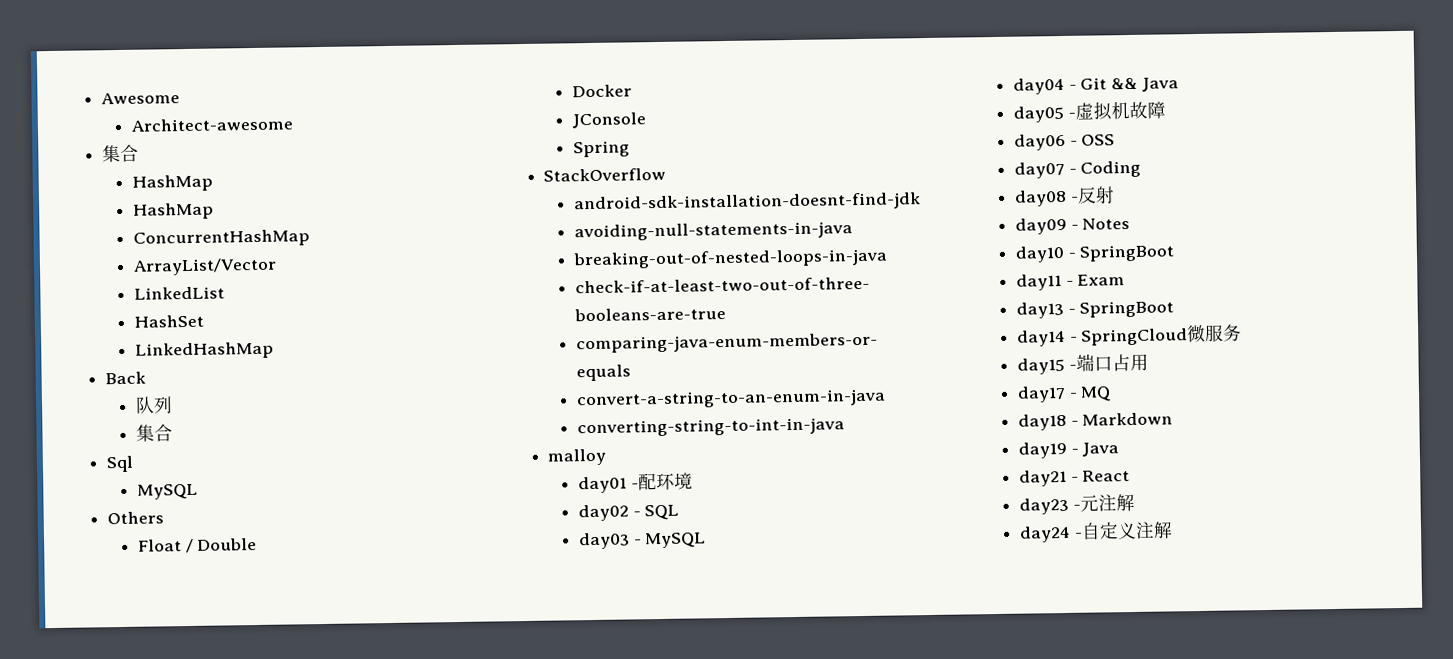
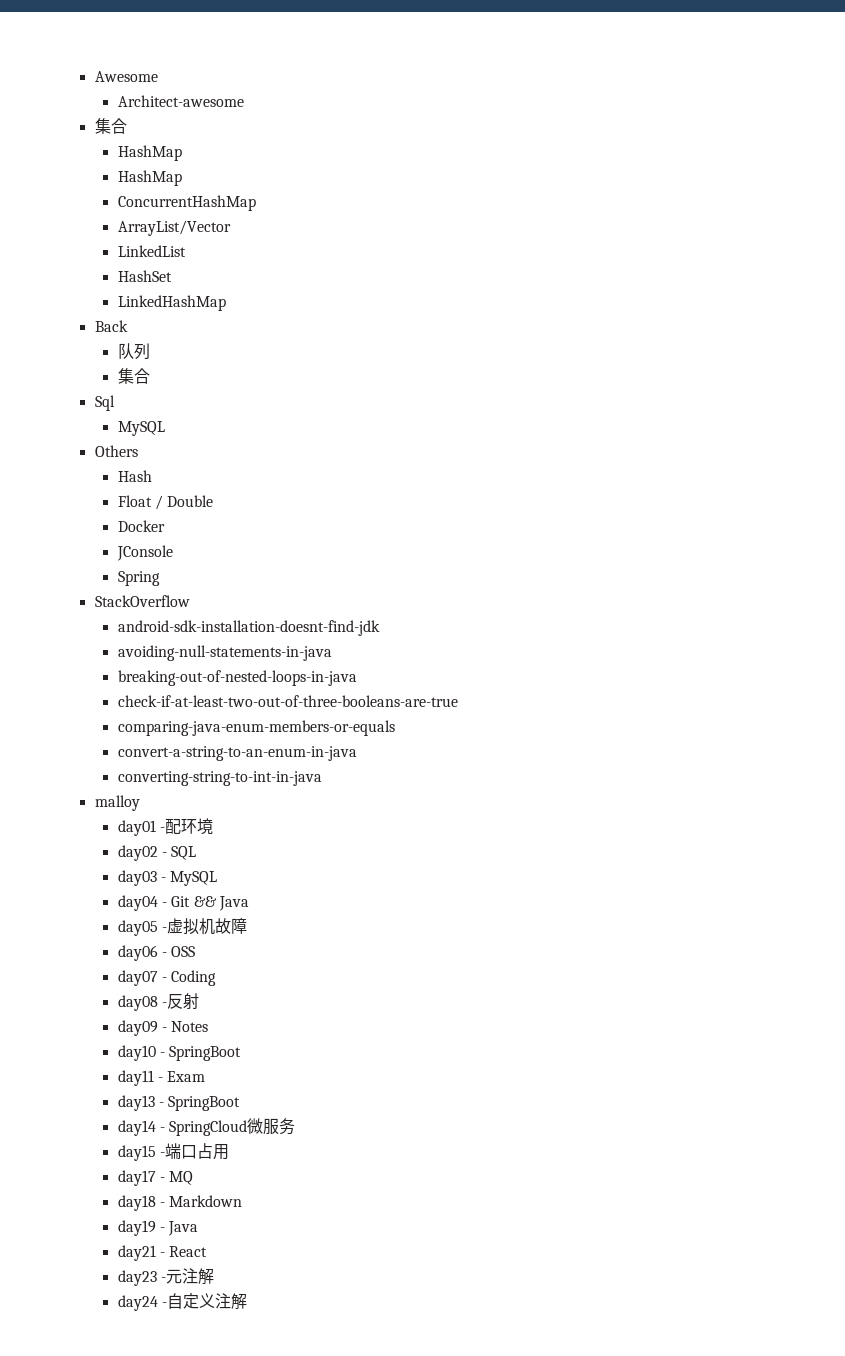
+ Hash

